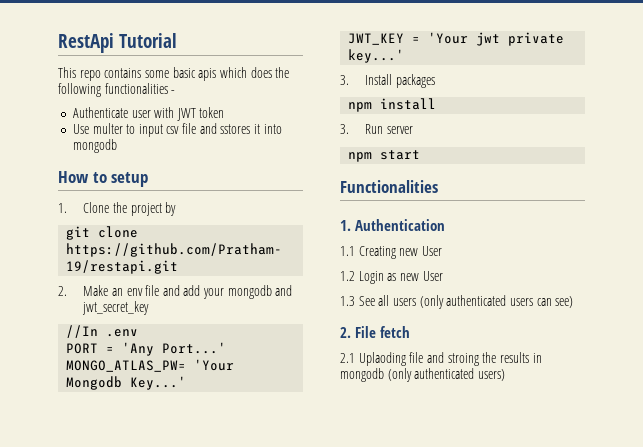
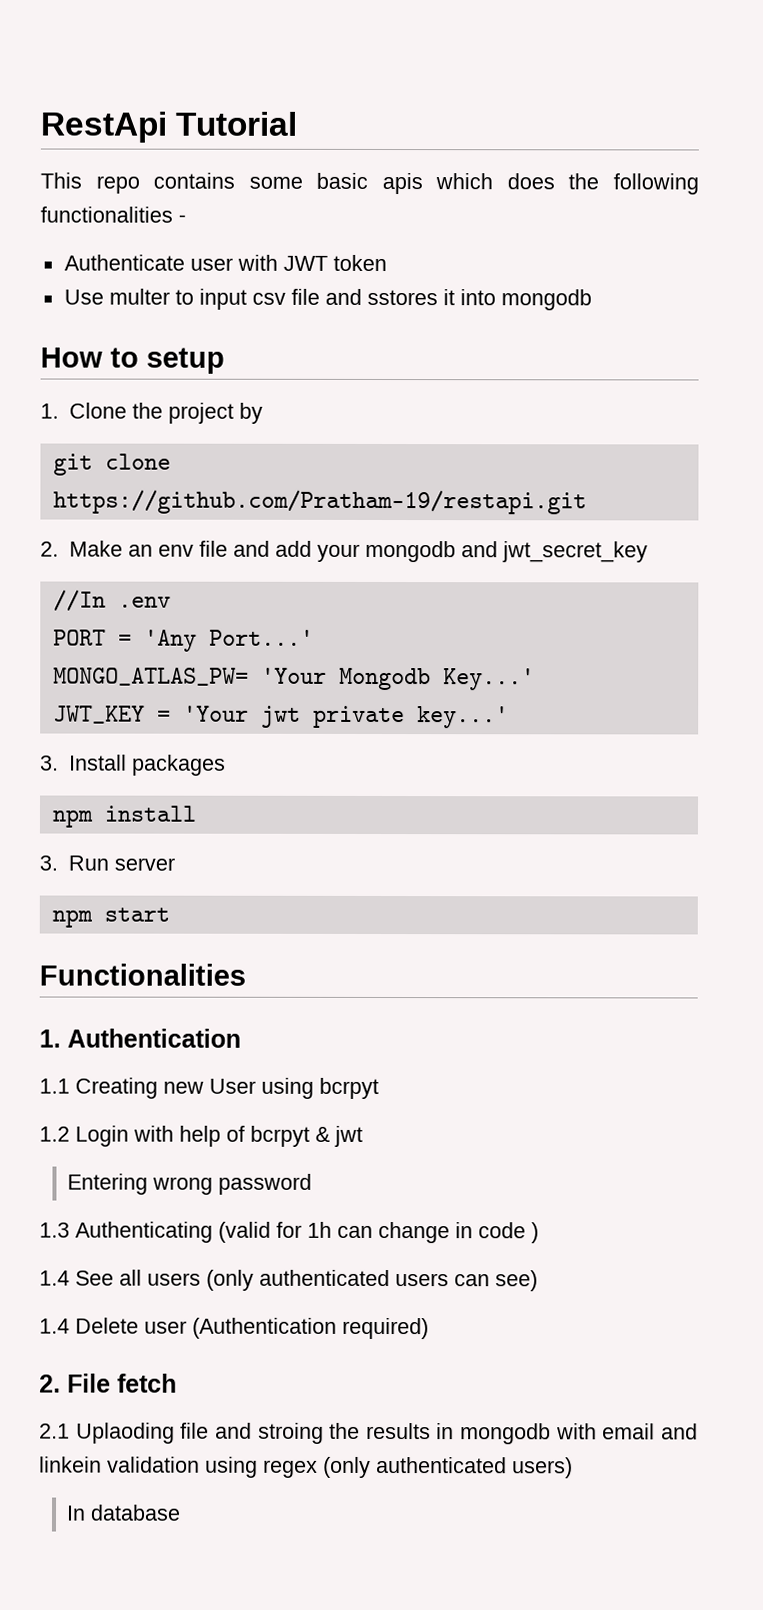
- 1.1 Creating new User
+ 1.1 Creating new User using bcrpyt
- 1.2 Login as new User
- 1.3 See all users (only authenticated users can see)
+ 1.2 Login with help of bcrpyt & jwt
+ Entering wrong password
+ 1.3 Authenticating (valid for 1h can change in code )
+ 1.4 See all users (only authenticated users can see)
+ 1.4 Delete user (Authentication required)
- 2.1 Uplaoding file and stroing the results in mongodb (only authenticated users)
+ 2.1 Uplaoding file and stroing the results in mongodb with email and linkein validation using regex (only authenticated users)
+ In database

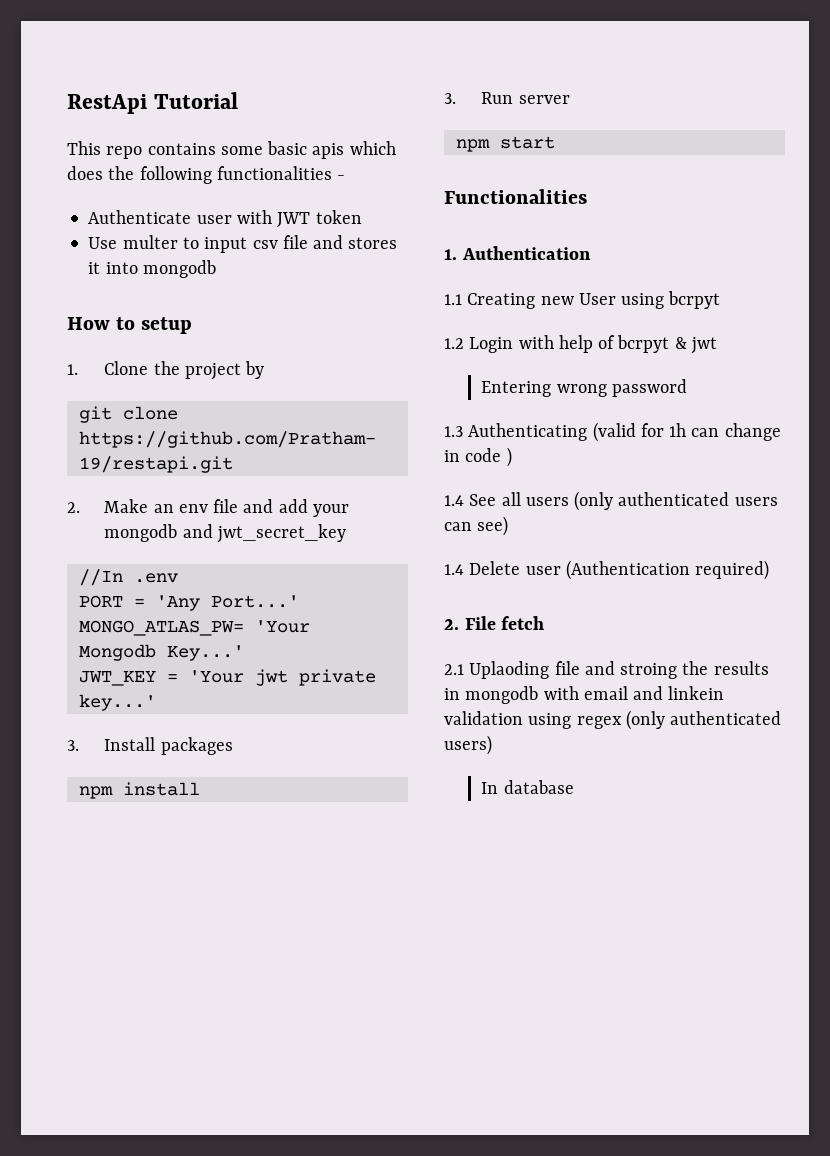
- Use multer to input csv file and sstores it into mongodb
+ Use multer to input csv file and stores it into mongodb

